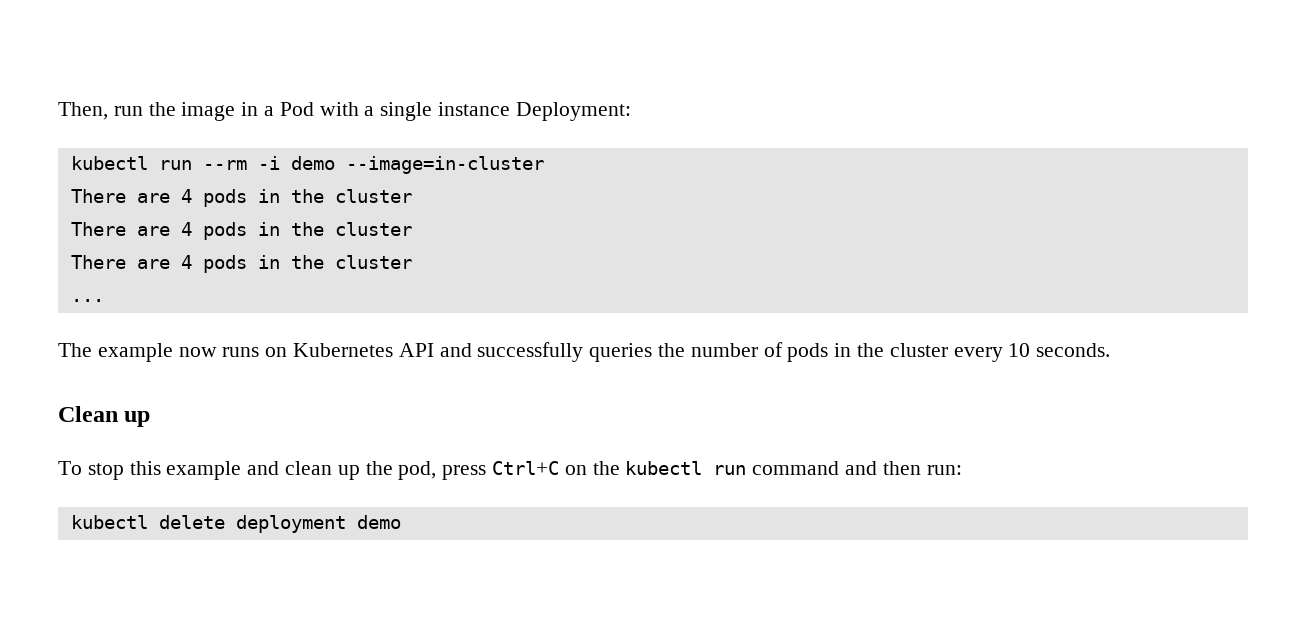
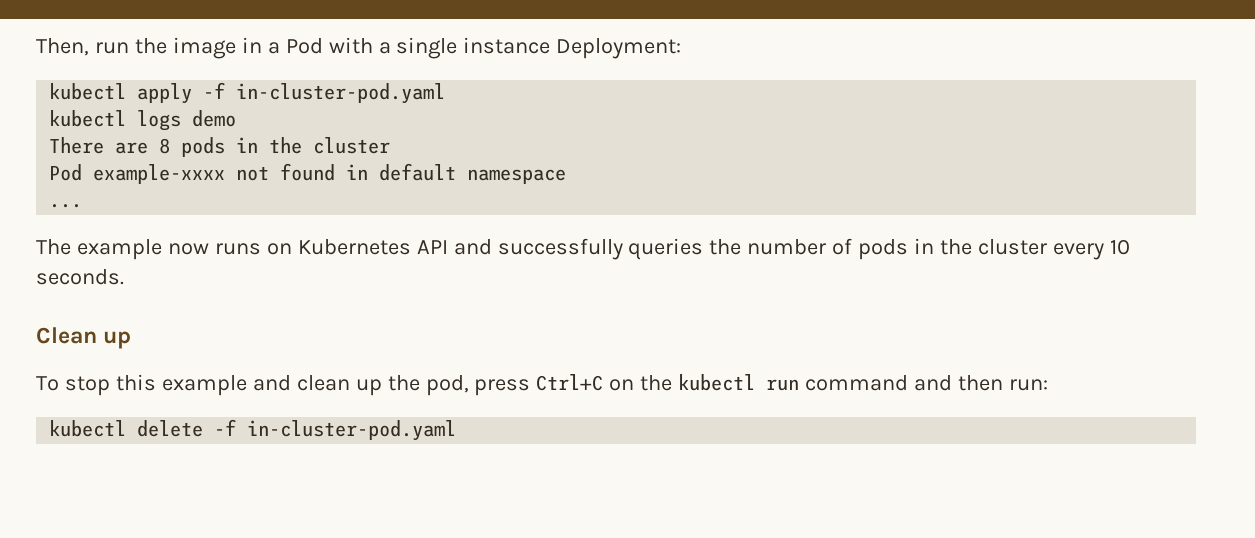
- kubectl run --rm -i demo --image=in-cluster
- There are 4 pods in the cluster
- There are 4 pods in the cluster
- There are 4 pods in the cluster
+ kubectl apply -f in-cluster-pod.yaml
+ kubectl logs demo
+ There are 8 pods in the cluster
+ Pod example-xxxx not found in default namespace
- kubectl delete deployment demo
+ kubectl delete -f in-cluster-pod.yaml

